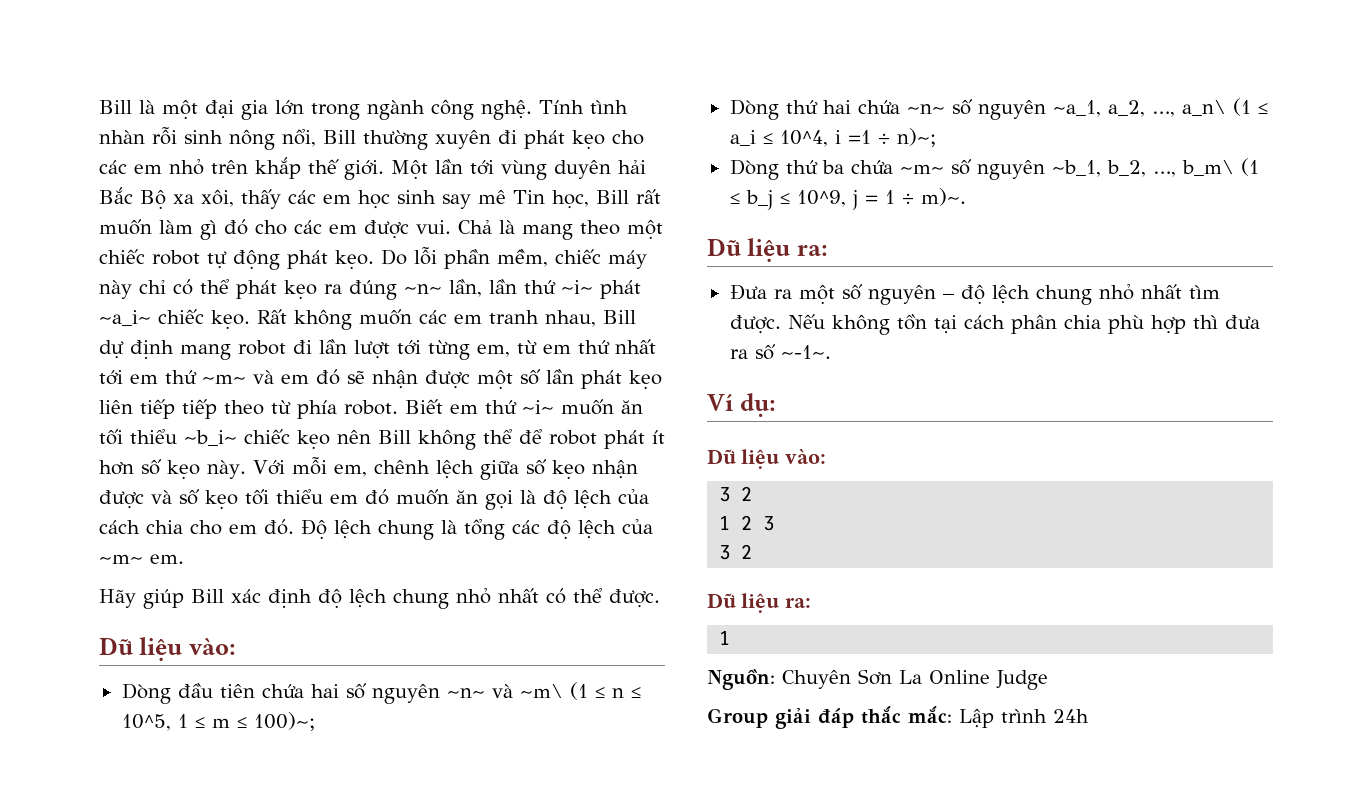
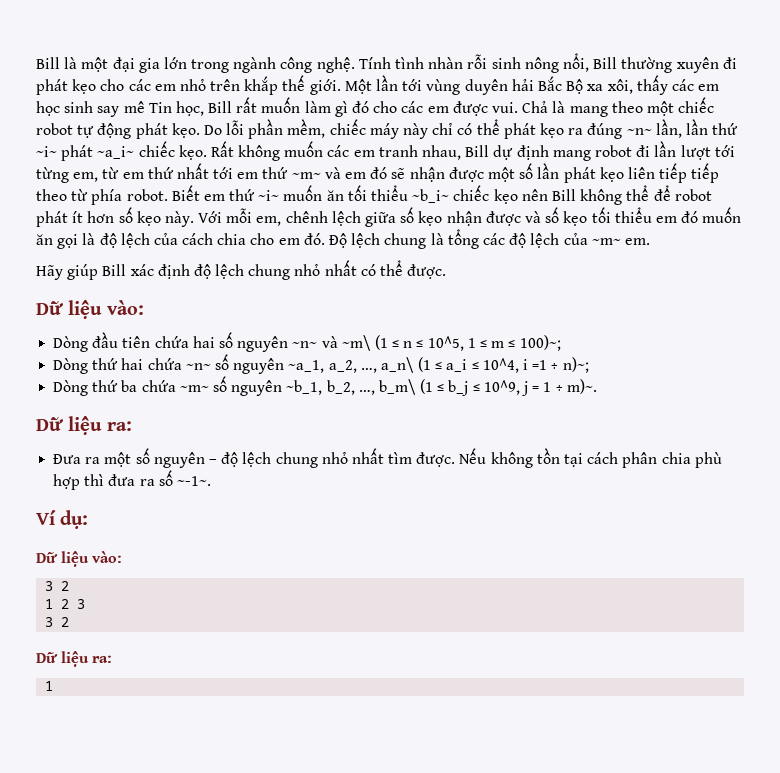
- Nguồn: Chuyên Sơn La Online Judge
- Group giải đáp thắc mắc: Lập trình 24h

